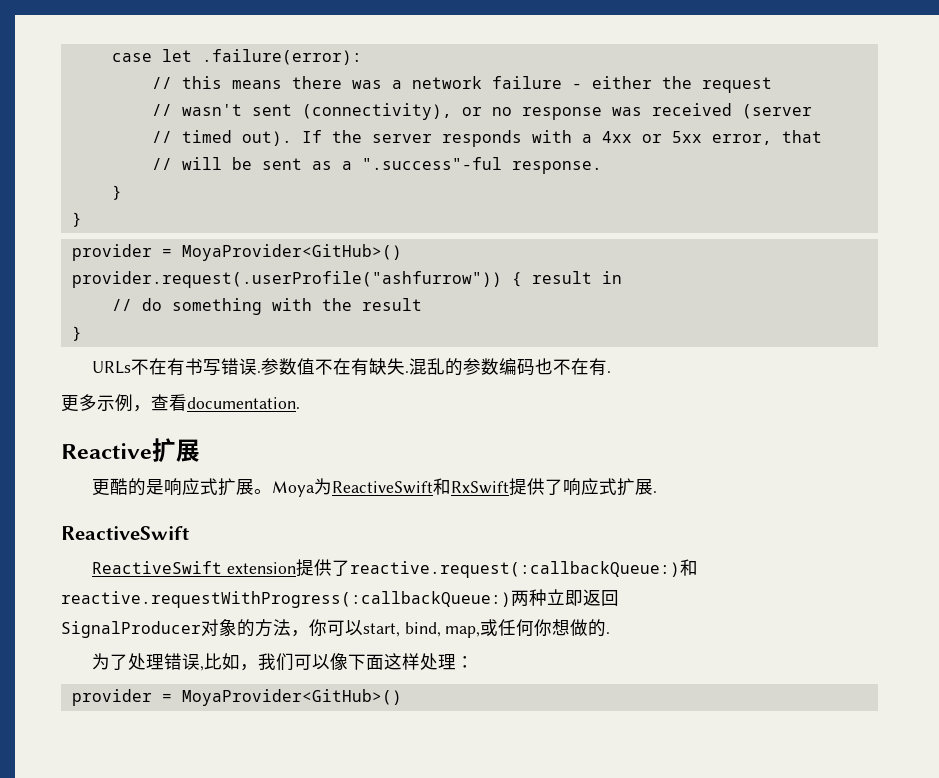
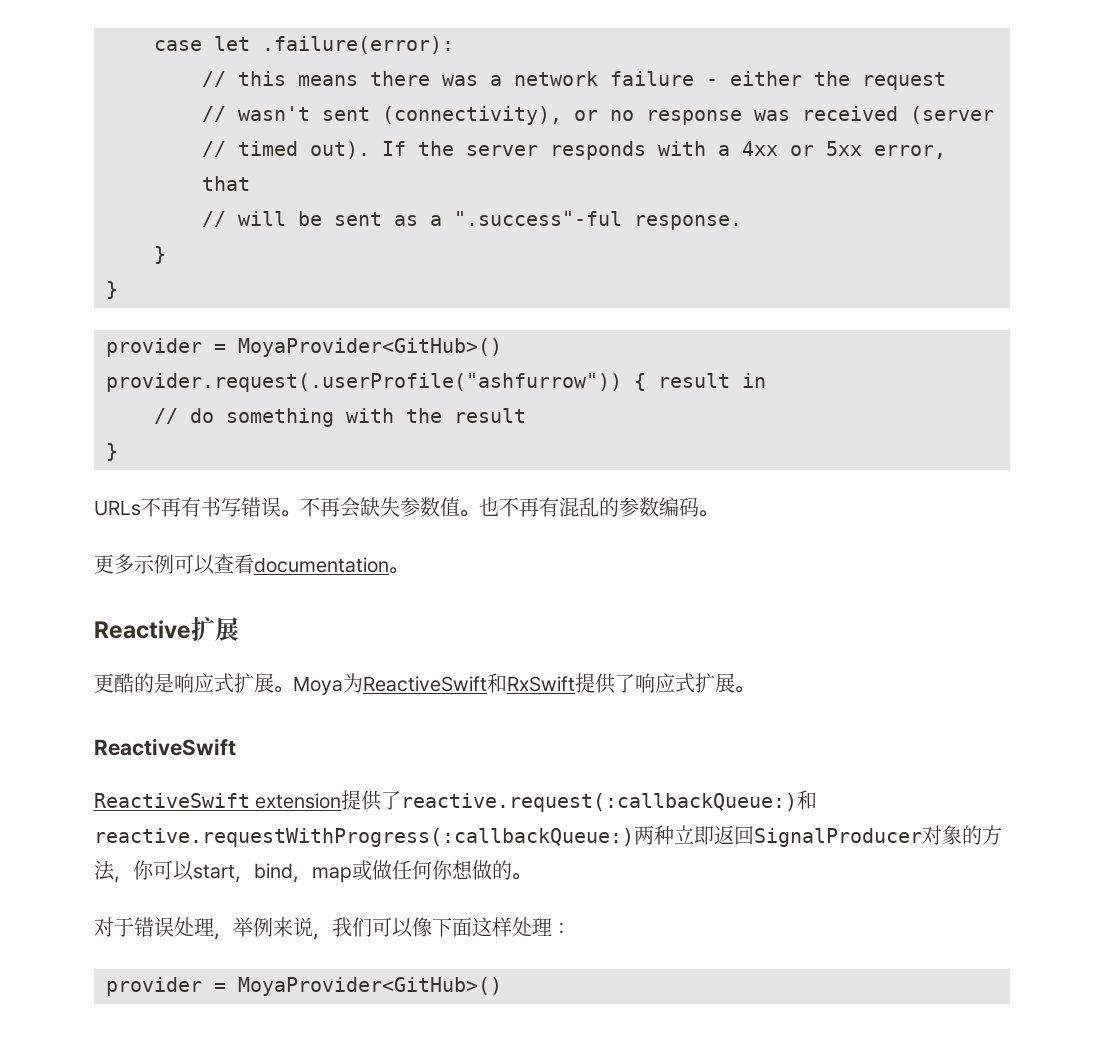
- URLs不在有书写错误.参数值不在有缺失.混乱的参数编码也不在有.
+ URLs不再有书写错误。不再会缺失参数值。也不再有混乱的参数编码。
- 更多示例，查看documentation.
+ 更多示例可以查看documentation。
- Moya为ReactiveSwift和RxSwift提供了响应式扩展.
+ Moya为ReactiveSwift和RxSwift提供了响应式扩展。
- ReactiveSwift extension提供了reactive.request(:callbackQueue:)和reactive.requestWithProgress(:callbackQueue:)两种立即返回
- SignalProducer对象的方法，你可以start, bind, map,或任何你想做的.
- 为了处理错误,比如，我们可以像下面这样处理：
+ ReactiveSwift extension提供了reactive.request(:callbackQueue:)和reactive.requestWithProgress(:callbackQueue:)两种立即返回SignalProducer对象的方法，你可以start，bind，map或做任何你想做的。
+ 对于错误处理，举例来说，我们可以像下面这样处理：

